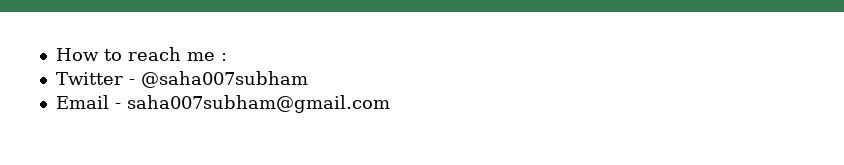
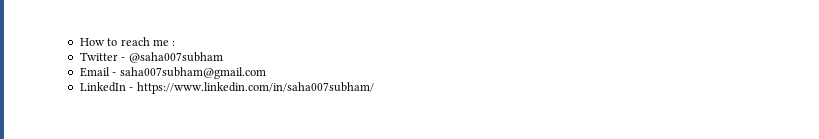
+ LinkedIn - https://www.linkedin.com/in/saha007subham/

